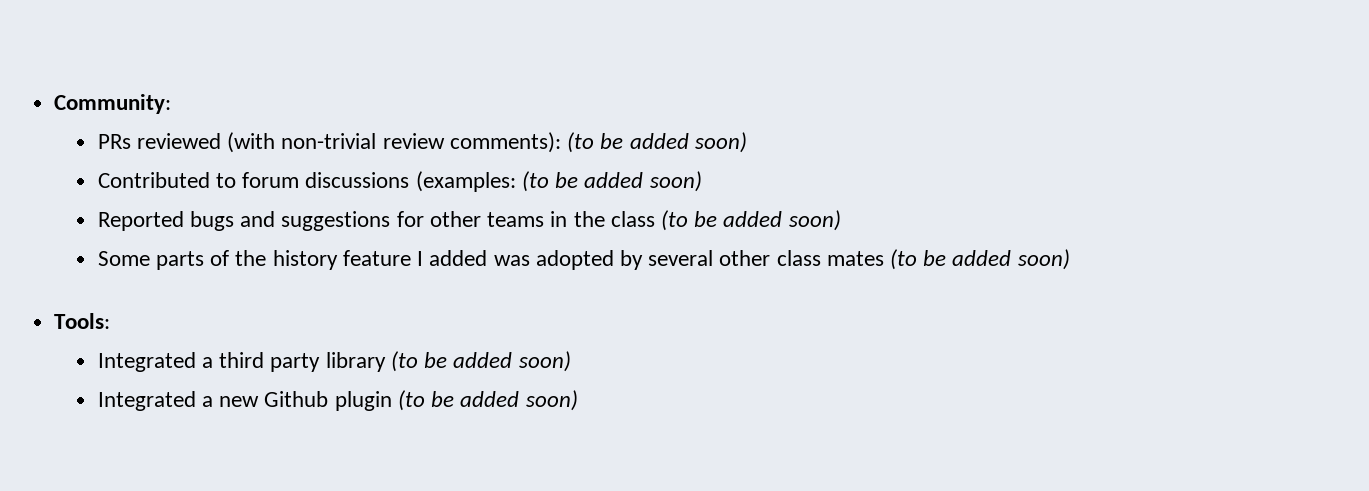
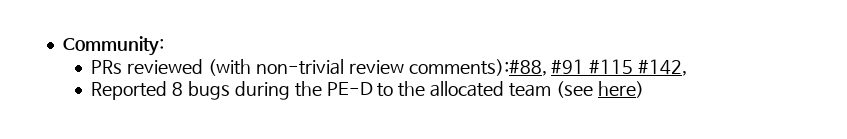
- PRs reviewed (with non-trivial review comments): (to be added soon)
- Contributed to forum discussions (examples: (to be added soon)
- Reported bugs and suggestions for other teams in the class (to be added soon)
- Some parts of the history feature I added was adopted by several other class mates (to be added soon)
- Tools:
- Integrated a third party library (to be added soon)
- Integrated a new Github plugin (to be added soon)
+ PRs reviewed (with non-trivial review comments):#88, #91 #115 #142,
+ Reported 8 bugs during the PE-D to the allocated team (see here)

